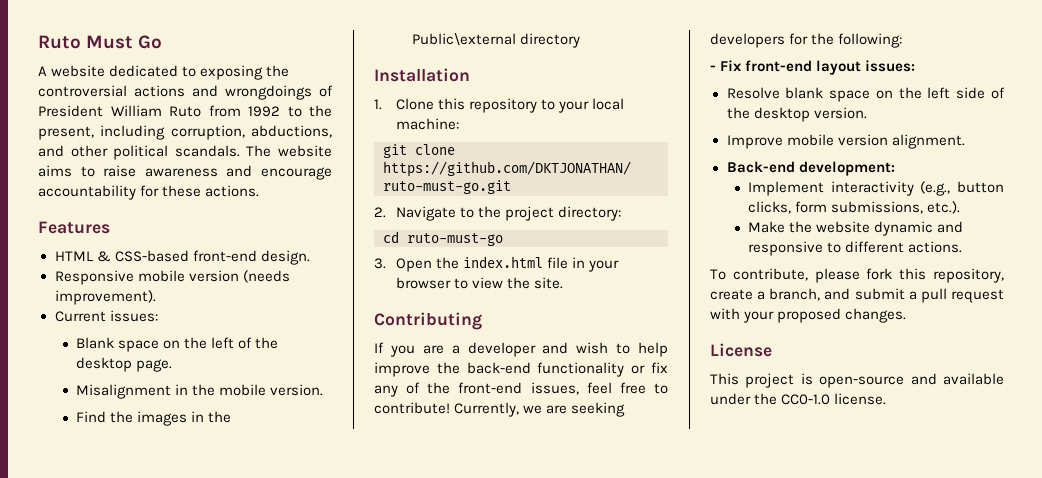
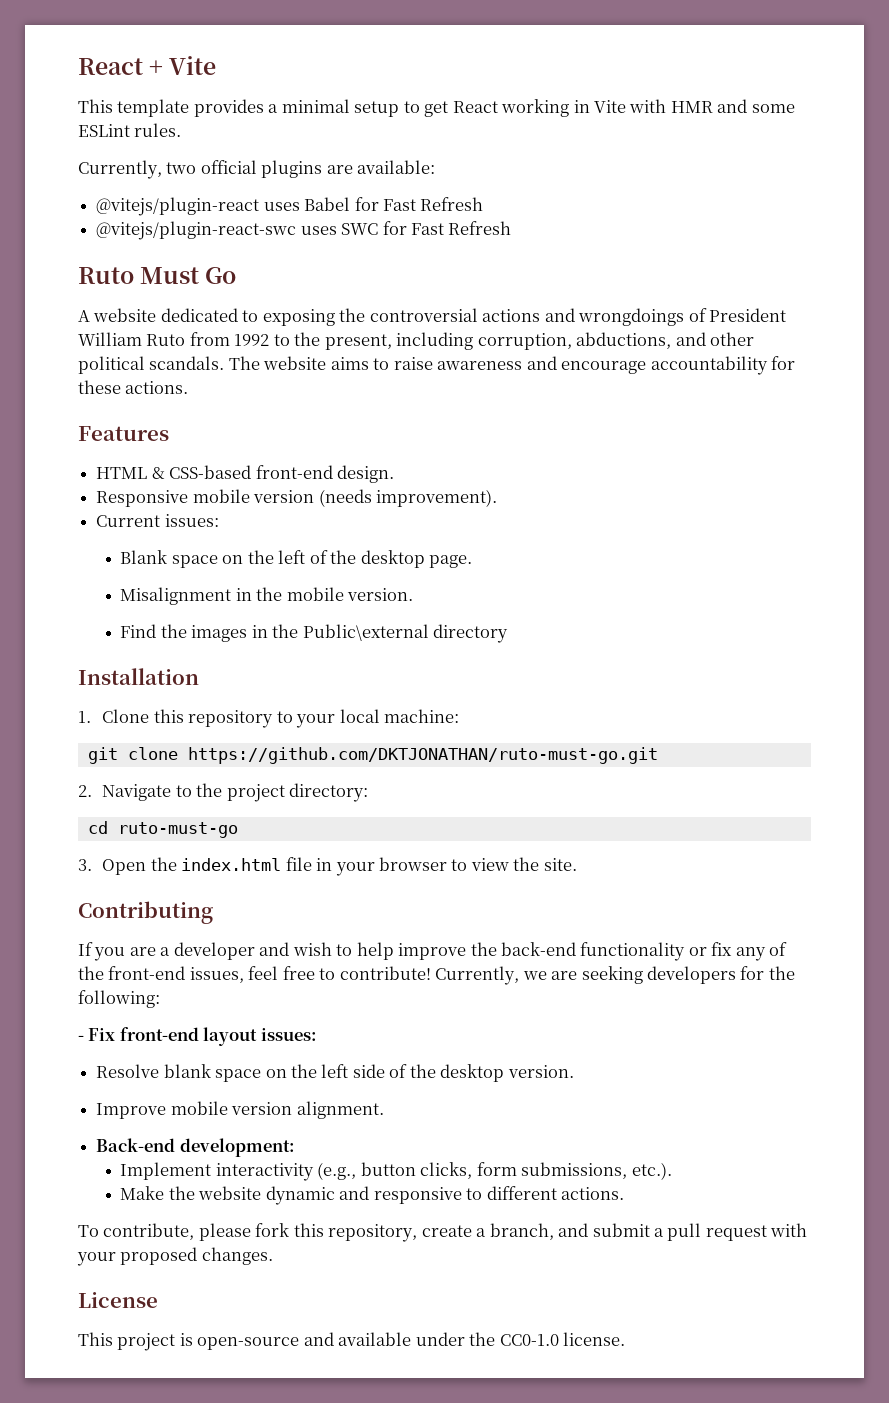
+ React + Vite
+ This template provides a minimal setup to get React working in Vite with HMR and some ESLint rules.
+ Currently, two official plugins are available:
+ @vitejs/plugin-react uses Babel for Fast Refresh
+ @vitejs/plugin-react-swc uses SWC for Fast Refresh

